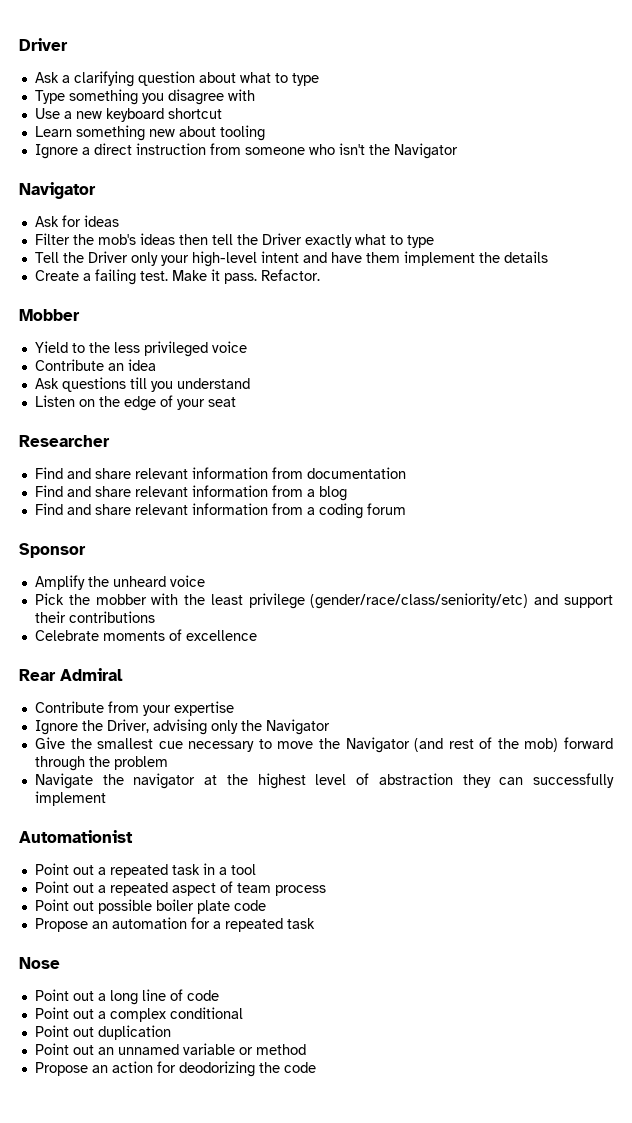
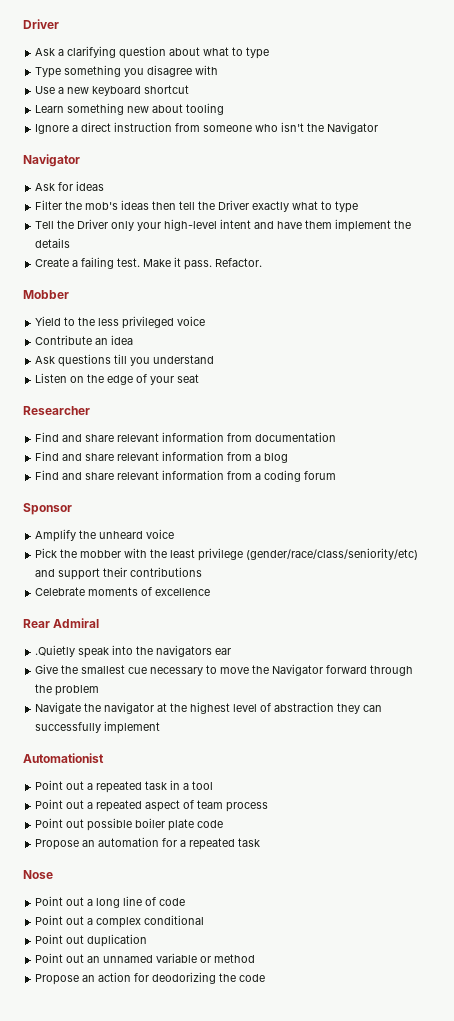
- Contribute from your expertise
- Ignore the Driver, advising only the Navigator
+ .Quietly speak into the navigators ear
- Give the smallest cue necessary to move the Navigator (and rest of the mob) forward through the problem
+ Give the smallest cue necessary to move the Navigator forward through the problem

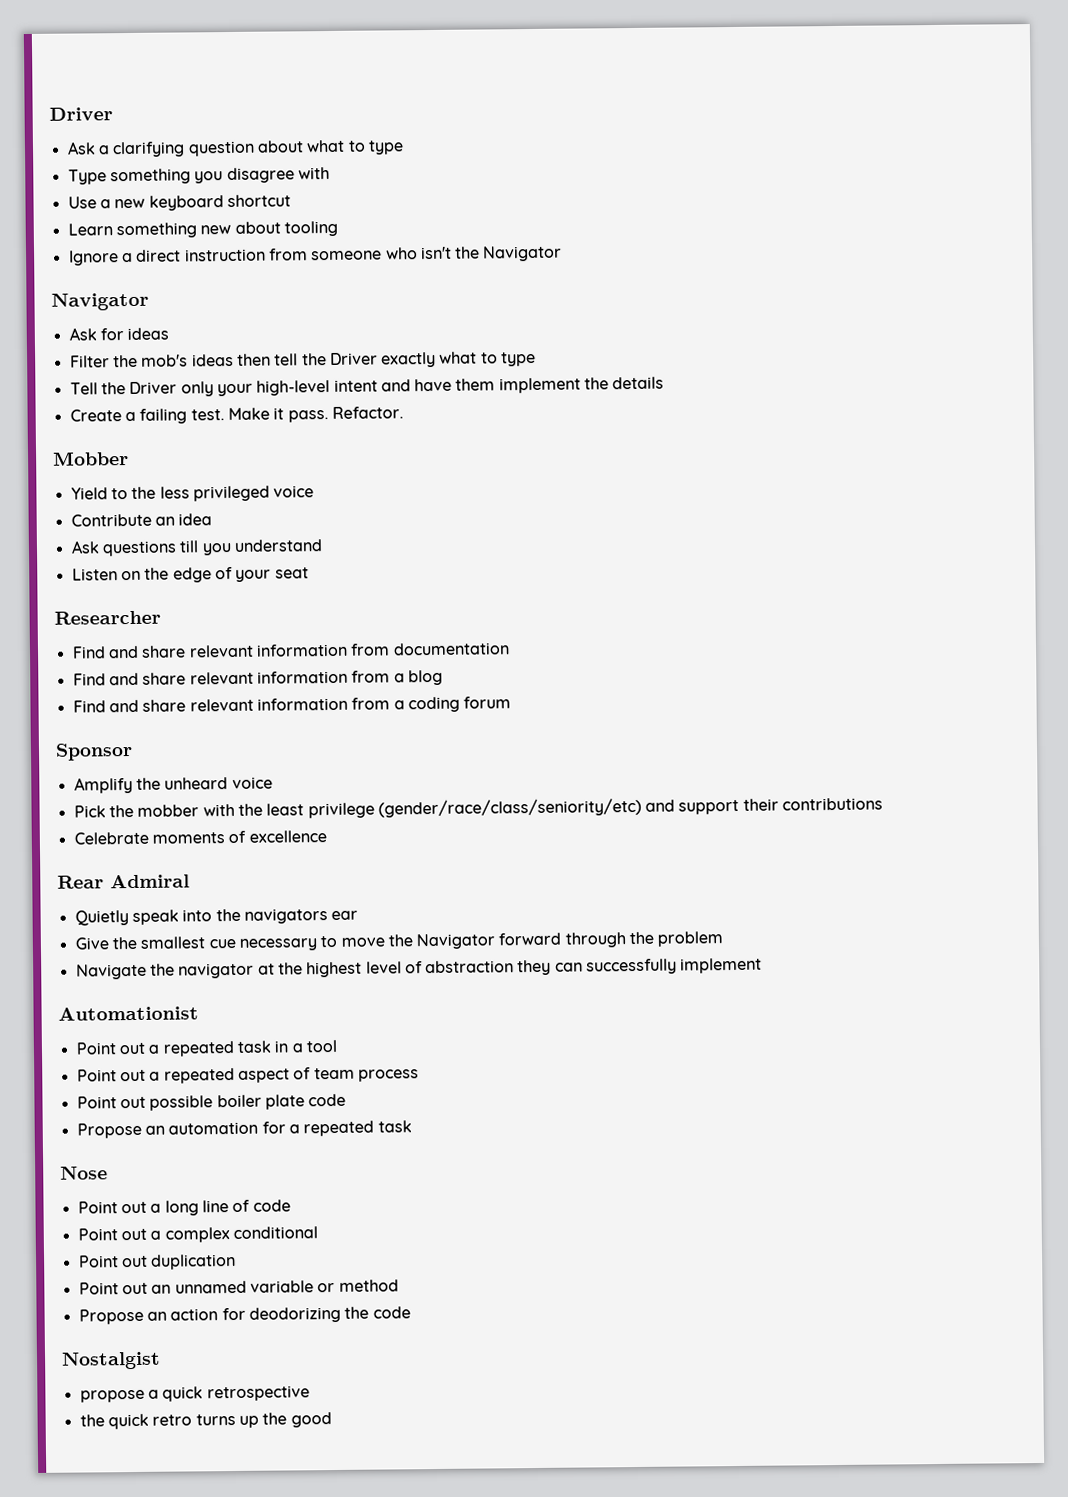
- .Quietly speak into the navigators ear
+ Quietly speak into the navigators ear
+ Nostalgist
+ propose a quick retrospective
+ the quick retro turns up the good

